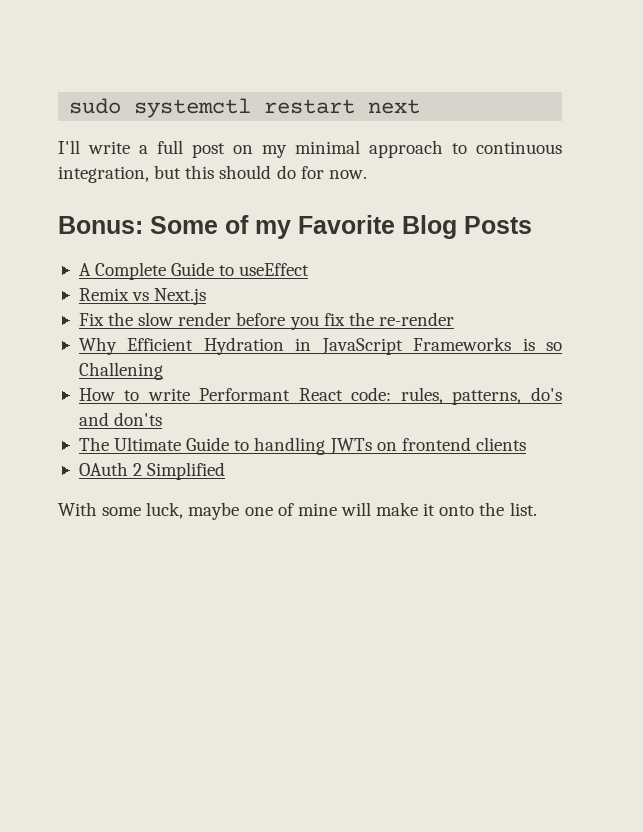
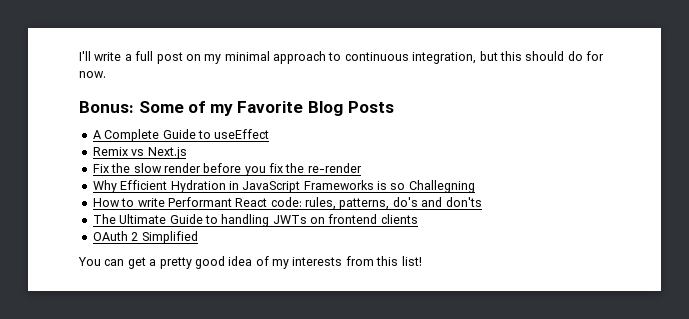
- sudo systemctl restart next
- Why Efficient Hydration in JavaScript Frameworks is so Challening
+ Why Efficient Hydration in JavaScript Frameworks is so Challegning
- With some luck, maybe one of mine will make it onto the list.
+ You can get a pretty good idea of my interests from this list!

